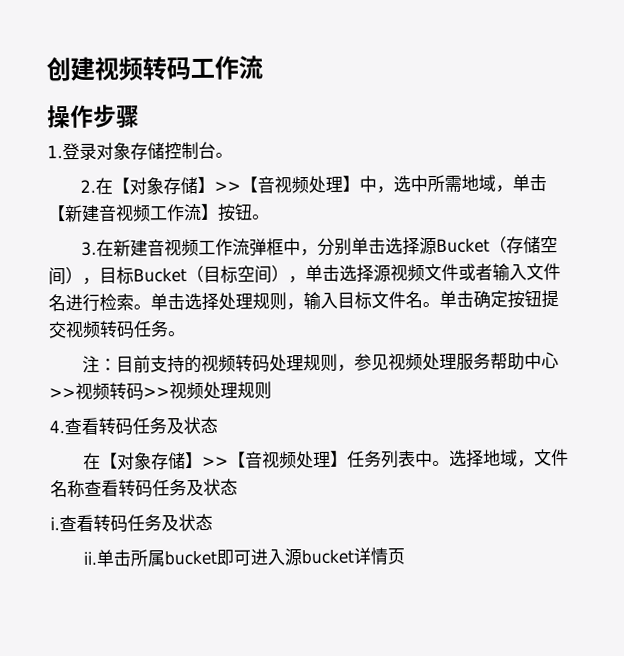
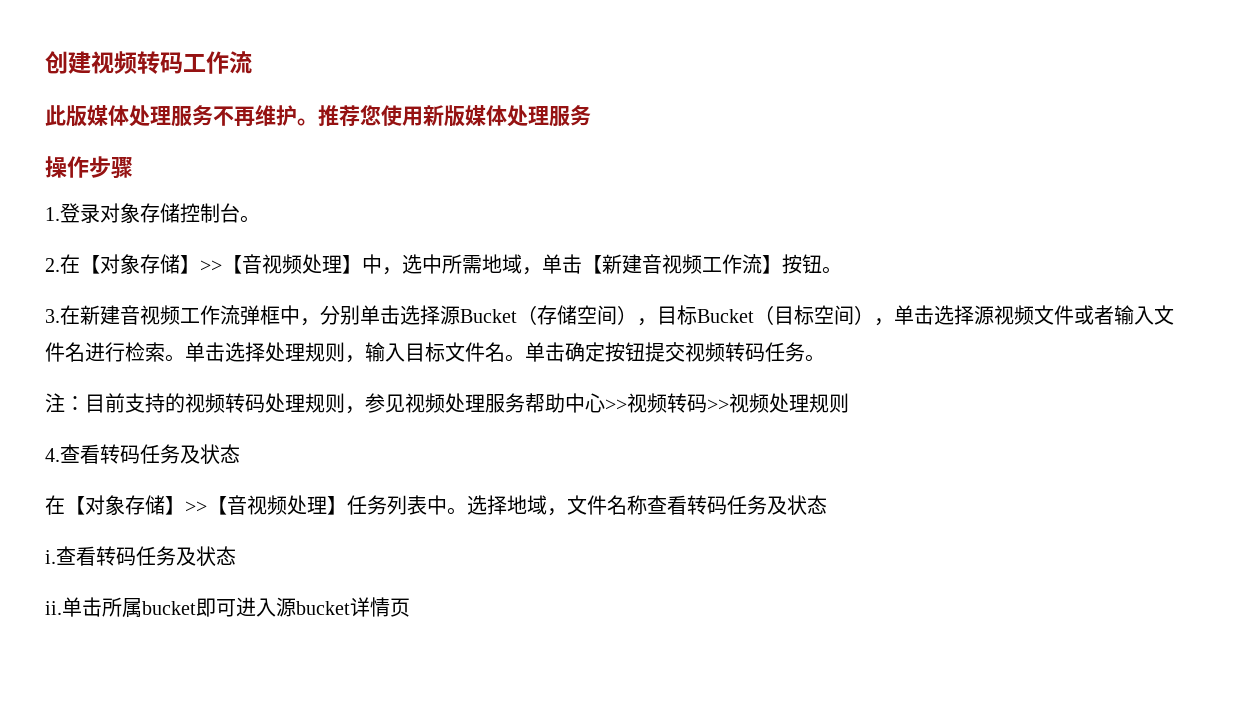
+ 此版媒体处理服务不再维护。推荐您使用新版媒体处理服务

